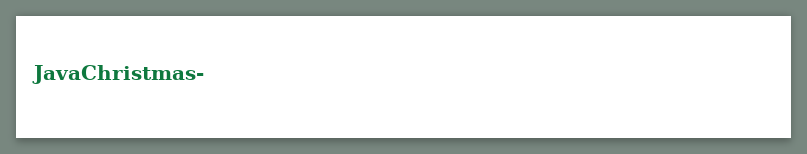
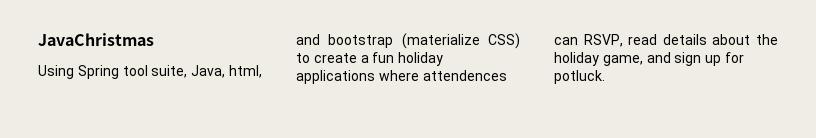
- JavaChristmas-
+ JavaChristmas
+ Using Spring tool suite, Java, html, and bootstrap (materialize CSS) to create a fun holiday applications where attendences can RSVP, read details about the holiday game, and sign up for potluck.

